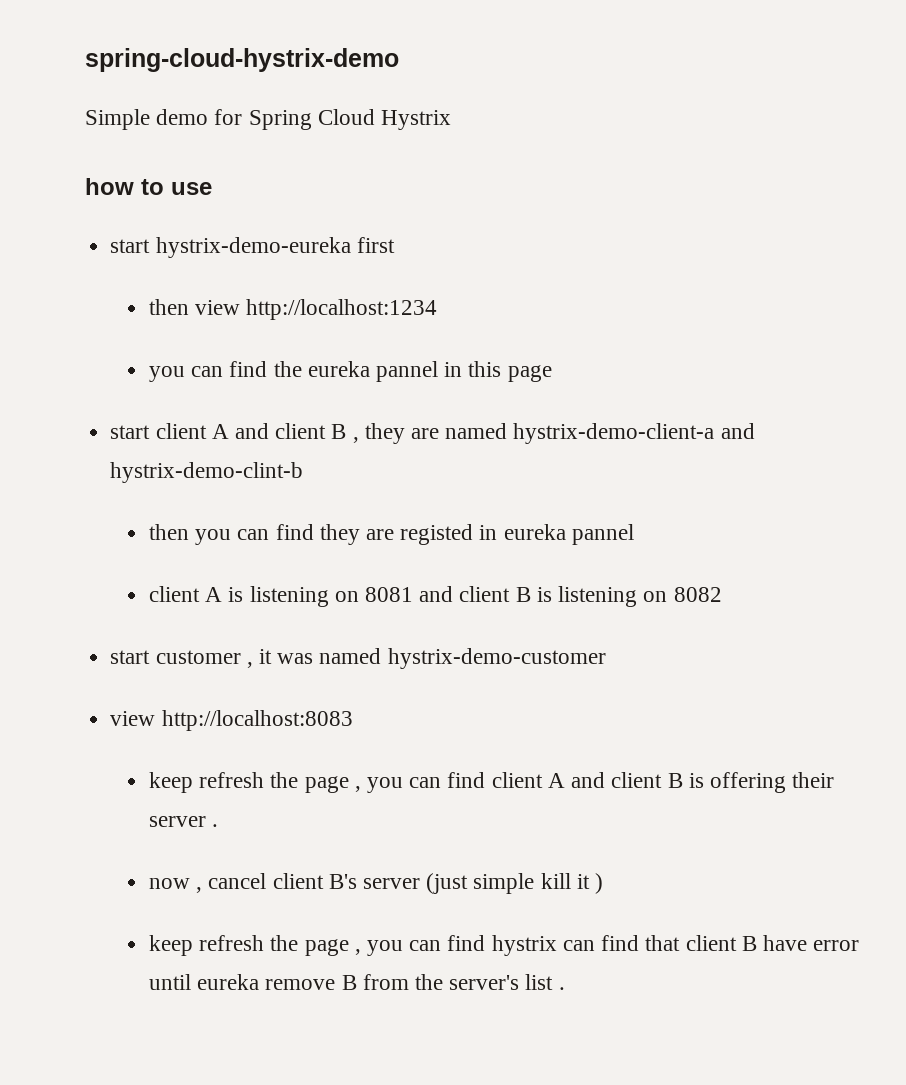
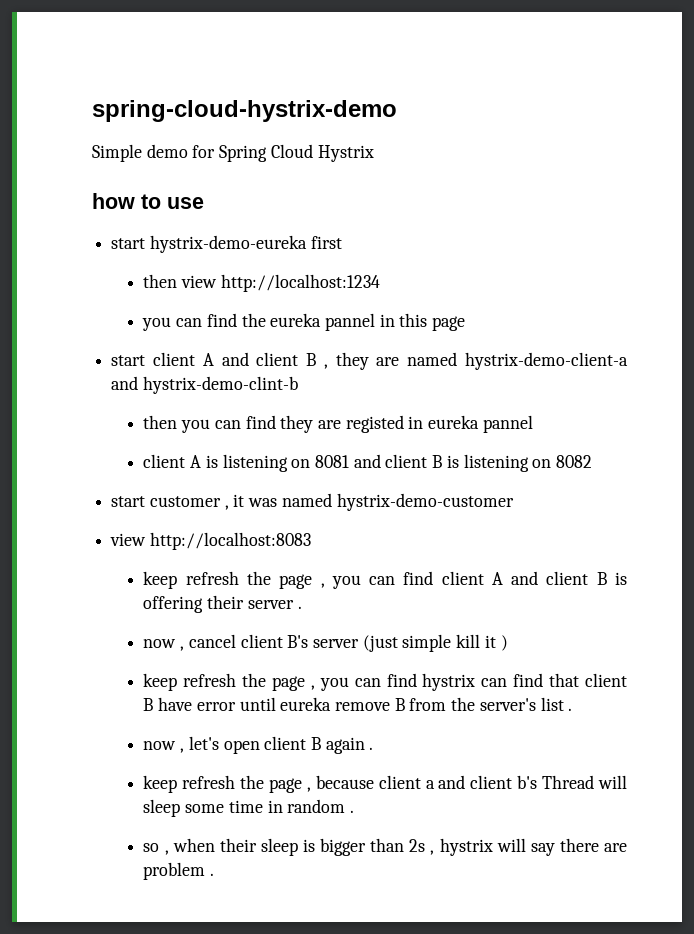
+ now , let's open client B again .
+ keep refresh the page , because client a and client b's Thread will sleep some time in random .
+ so , when their sleep is bigger than 2s , hystrix will say there are problem .

